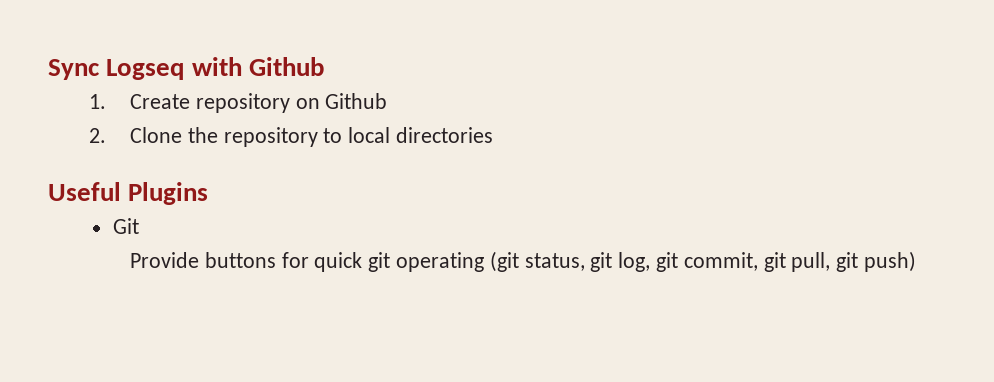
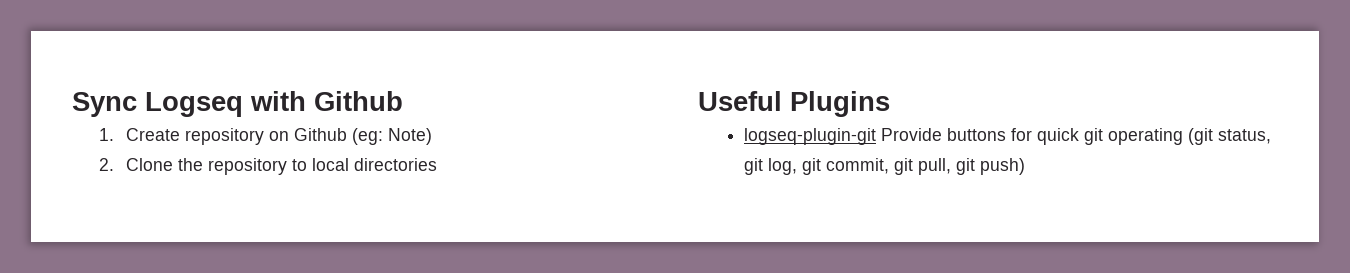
- 1. Create repository on Github
+ 1. Create repository on Github (eg: Note)
- Git
- Provide buttons for quick git operating (git status, git log, git commit, git pull, git push)
+ logseq-plugin-git Provide buttons for quick git operating (git status, git log, git commit, git pull, git push)

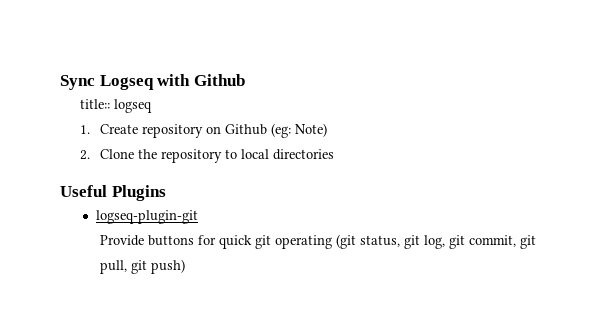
+ title:: logseq
- logseq-plugin-git Provide buttons for quick git operating (git status, git log, git commit, git pull, git push)
+ logseq-plugin-git
+ Provide buttons for quick git operating (git status, git log, git commit, git pull, git push)

